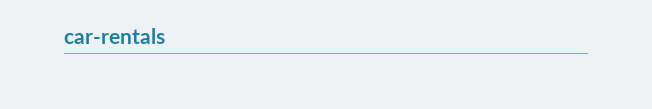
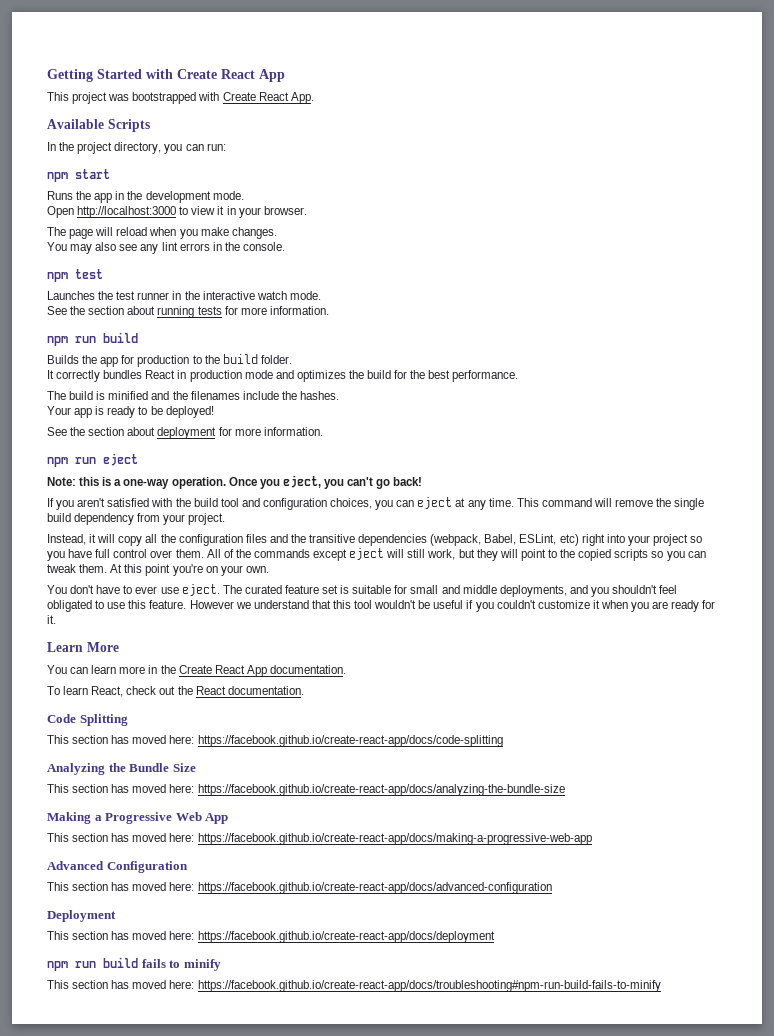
- car-rentals
+ Getting Started with Create React App
+ This project was bootstrapped with Create React App.
+ Available Scripts
+ In the project directory, you can run:
+ npm start
+ Runs the app in the development mode.
+ Open http://localhost:3000 to view it in your browser.
+ The page will reload when you make changes.
+ You may also see any lint errors in the console.
+ npm test
+ Launches the test runner in the interactive watch mode.
+ See the section about running tests for more information.
+ npm run build
+ Builds the app for production to the build folder.
+ It correctly bundles React in production mode and optimizes the build for the best performance.
+ The build is minified and the filenames include the hashes.
+ Your app is ready to be deployed!
+ See the section about deployment for more information.
+ npm run eject
+ Note: this is a one-way operation. Once you eject, you can't go back!
+ If you aren't satisfied with the build tool and configuration choices, you can eject at any time. This command will remove the single build dependency from your project.
+ Instead, it will copy all the configuration files and the transitive dependencies (webpack, Babel, ESLint, etc) right into your project so you have full control over them. All of the commands except eject will still work, but they will point to the copied scripts so you can tweak them. At this point you're on your own.
+ You don't have to ever use eject. The curated feature set is suitable for small and middle deployments, and you shouldn't feel obligated to use this feature. However we understand that this tool wouldn't be useful if you couldn't customize it when you are ready for it.
+ Learn More
+ You can learn more in the Create React App documentation.
+ To learn React, check out the React documentation.
+ Code Splitting
+ This section has moved here: https://facebook.github.io/create-react-app/docs/code-splitting
+ Analyzing the Bundle Size
+ This section has moved here: https://facebook.github.io/create-react-app/docs/analyzing-the-bundle-size
+ Making a Progressive Web App
+ This section has moved here: https://facebook.github.io/create-react-app/docs/making-a-progressive-web-app
+ Advanced Configuration
+ This section has moved here: https://facebook.github.io/create-react-app/docs/advanced-configuration
+ Deployment
+ This section has moved here: https://facebook.github.io/create-react-app/docs/deployment
+ npm run build fails to minify
+ This section has moved here: https://facebook.github.io/create-react-app/docs/troubleshooting#npm-run-build-fails-to-minify

